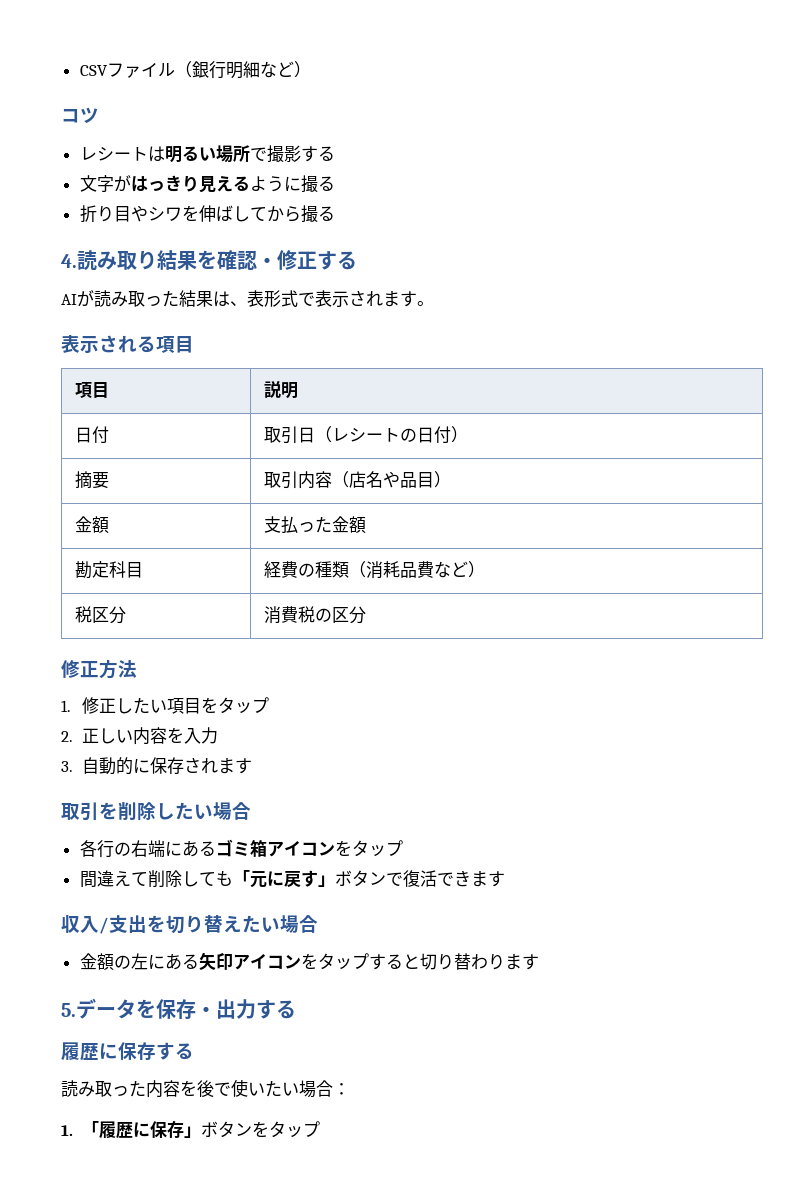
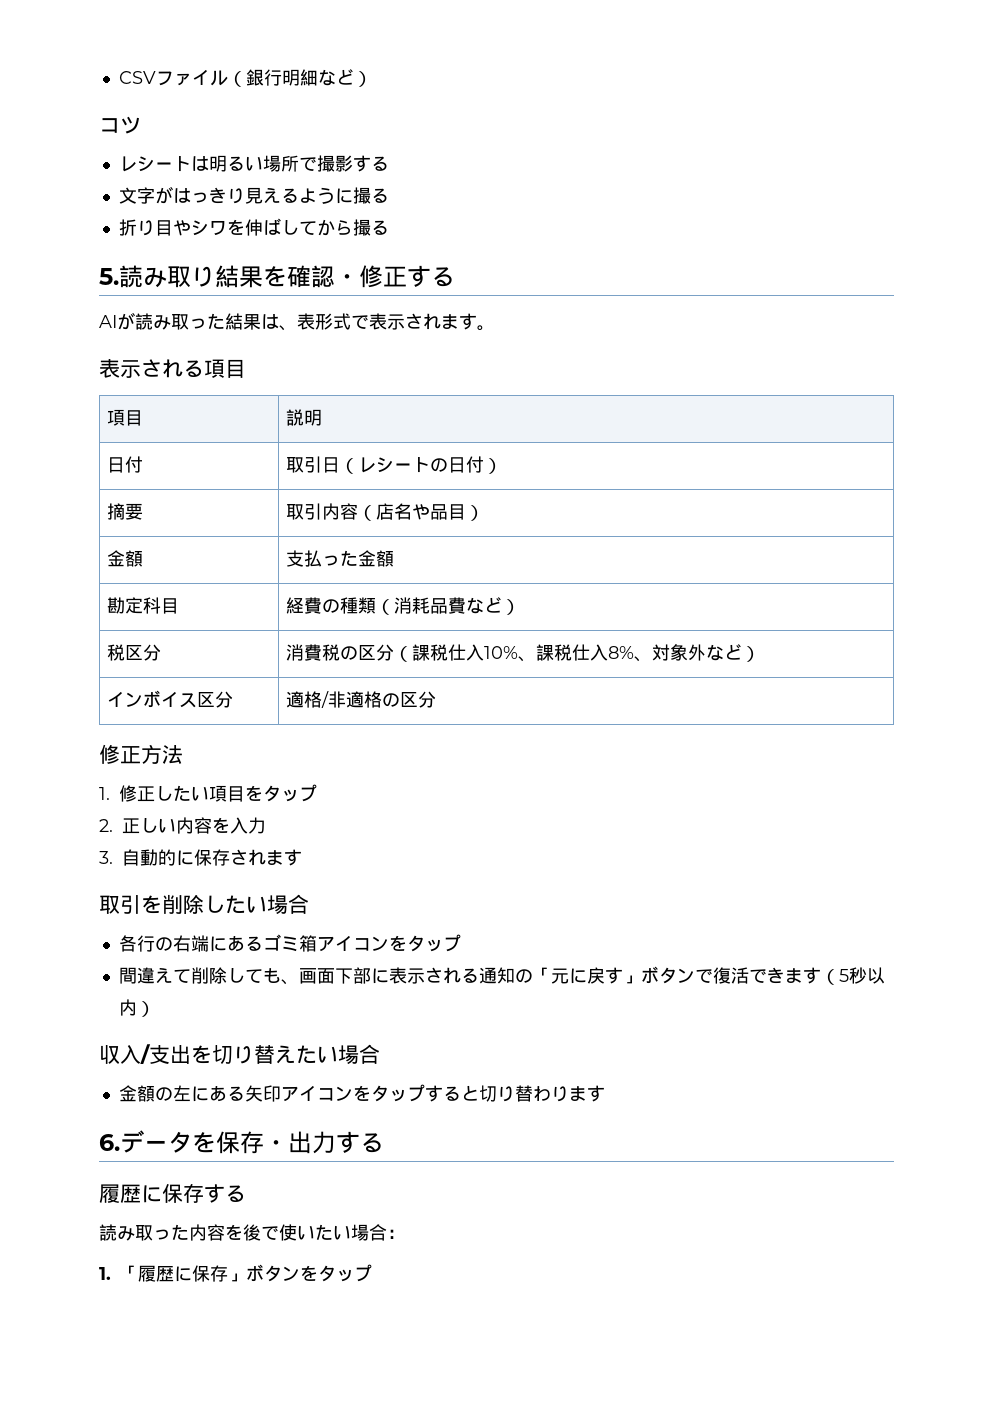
- 4.読み取り結果を確認・修正する
+ 5.読み取り結果を確認・修正する
- 税区分 | 消費税の区分
+ 税区分 | 消費税の区分（課税仕入10%、課税仕入8%、対象外など）
+ インボイス区分 | 適格/非適格の区分
- 間違えて削除しても「元に戻す」ボタンで復活できます
+ 間違えて削除しても、画面下部に表示される通知の「元に戻す」ボタンで復活できます（5秒以内）
- 5.データを保存・出力する
+ 6.データを保存・出力する

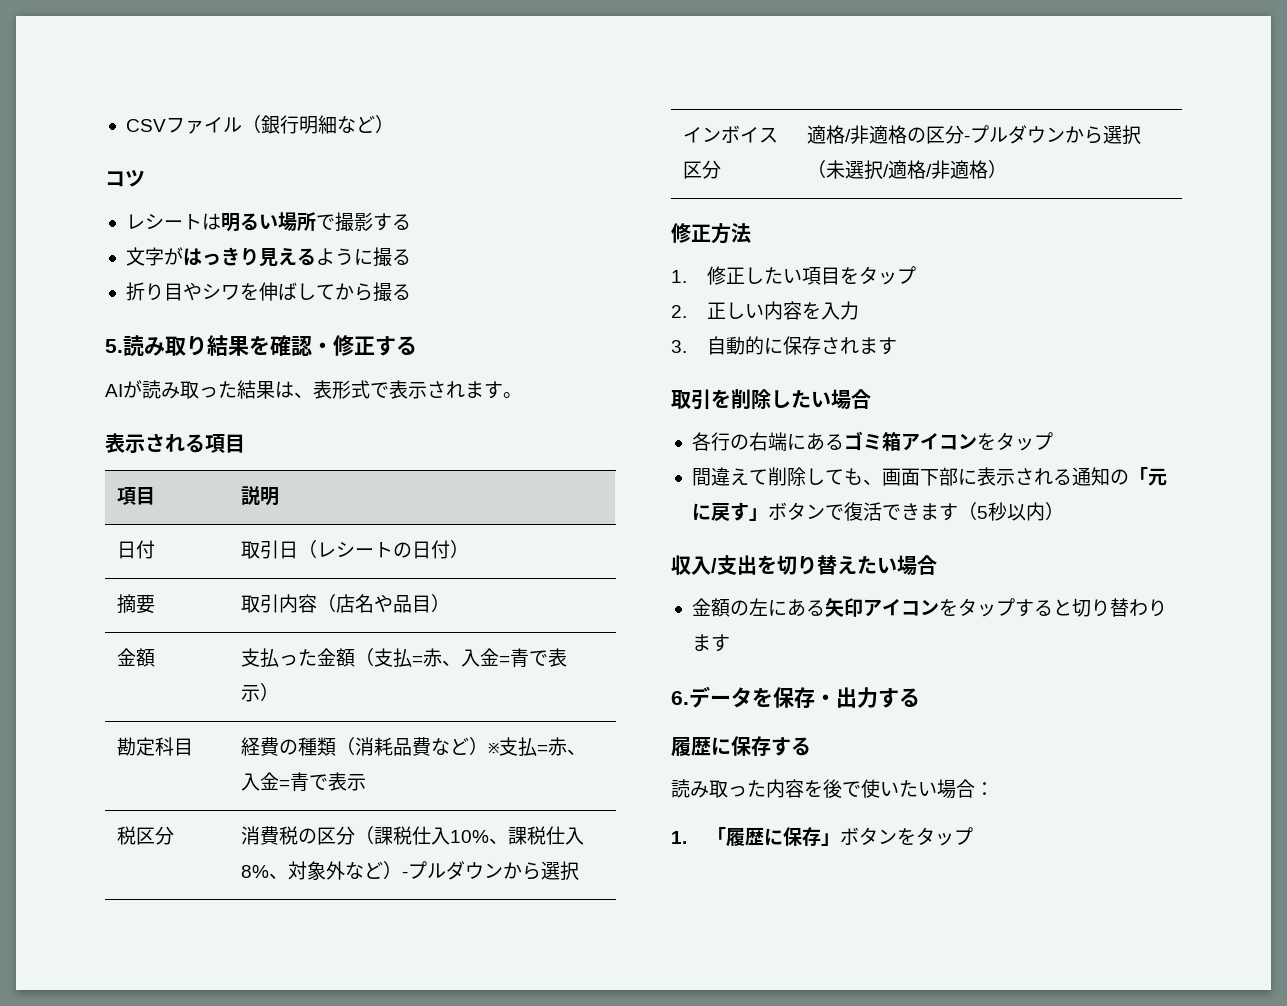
- 金額 | 支払った金額
+ 金額 | 支払った金額（支払=赤、入金=青で表示）
- 勘定科目 | 経費の種類（消耗品費など）
+ 勘定科目 | 経費の種類（消耗品費など）※支払=赤、入金=青で表示
- 税区分 | 消費税の区分（課税仕入10%、課税仕入8%、対象外など）
+ 税区分 | 消費税の区分（課税仕入10%、課税仕入8%、対象外など）-プルダウンから選択
- インボイス区分 | 適格/非適格の区分
+ インボイス区分 | 適格/非適格の区分-プルダウンから選択（未選択/適格/非適格）

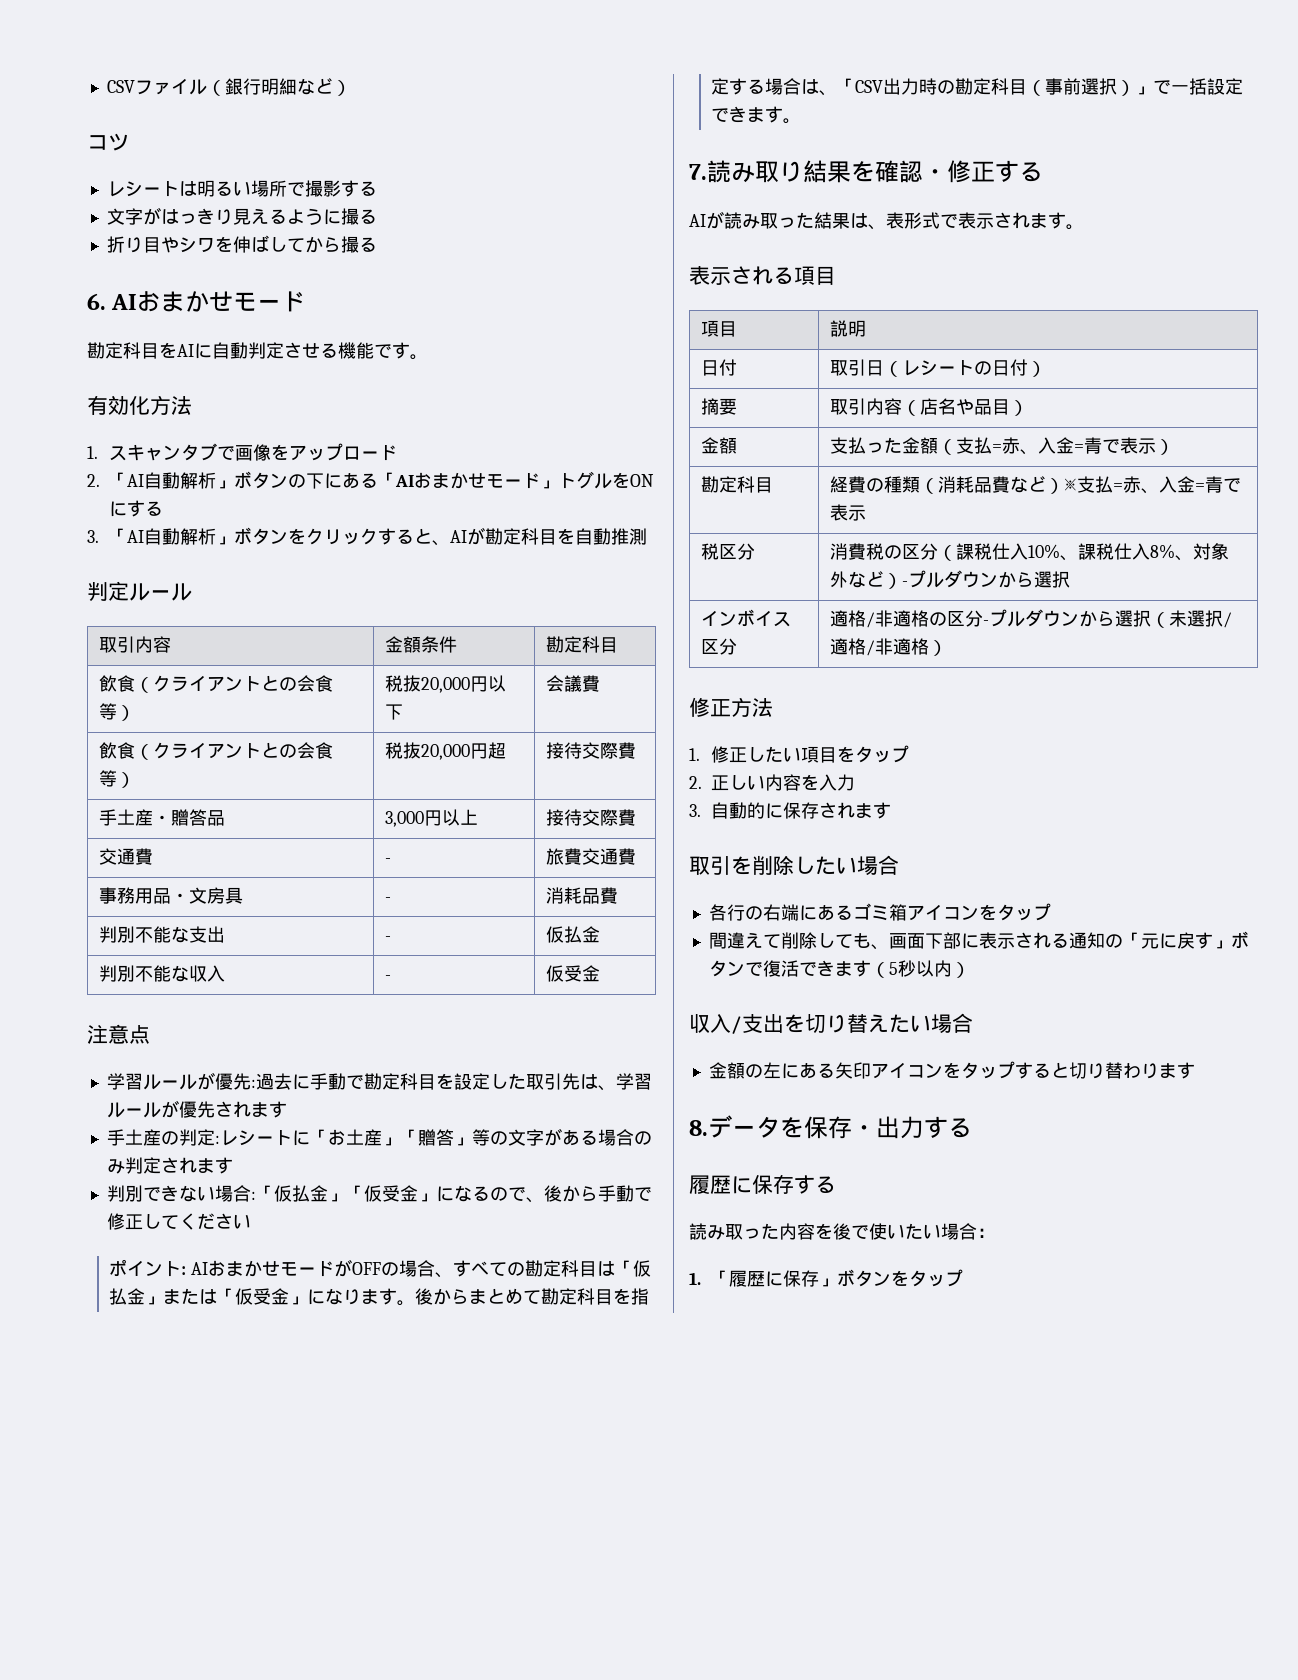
- 5.読み取り結果を確認・修正する
+ 6. AIおまかせモード
+ 勘定科目をAIに自動判定させる機能です。
+ 有効化方法
+ 1.スキャンタブで画像をアップロード
+ 2.「AI自動解析」ボタンの下にある「AIおまかせモード」トグルをONにする
+ 3.「AI自動解析」ボタンをクリックすると、AIが勘定科目を自動推測
+ 判定ルール
+ 取引内容 | 金額条件 | 勘定科目
+ 飲食（クライアントとの会食等） | 税抜20,000円以下 | 会議費
+ 飲食（クライアントとの会食等） | 税抜20,000円超 | 接待交際費
+ 手土産・贈答品 | 3,000円以上 | 接待交際費
+ 交通費 | - | 旅費交通費
+ 事務用品・文房具 | - | 消耗品費
+ 判別不能な支出 | - | 仮払金
+ 判別不能な収入 | - | 仮受金
+ 注意点
+ 学習ルールが優先:過去に手動で勘定科目を設定した取引先は、学習ルールが優先されます
+ 手土産の判定:レシートに「お土産」「贈答」等の文字がある場合のみ判定されます
+ 判別できない場合:「仮払金」「仮受金」になるので、後から手動で修正してください
+ ポイント: AIおまかせモードがOFFの場合、すべての勘定科目は「仮払金」または「仮受金」になります。後からまとめて勘定科目を指定する場合は、「CSV出力時の勘定科目（事前選択）」で一括設定できます。
+ 7.読み取り結果を確認・修正する
- 6.データを保存・出力する
+ 8.データを保存・出力する

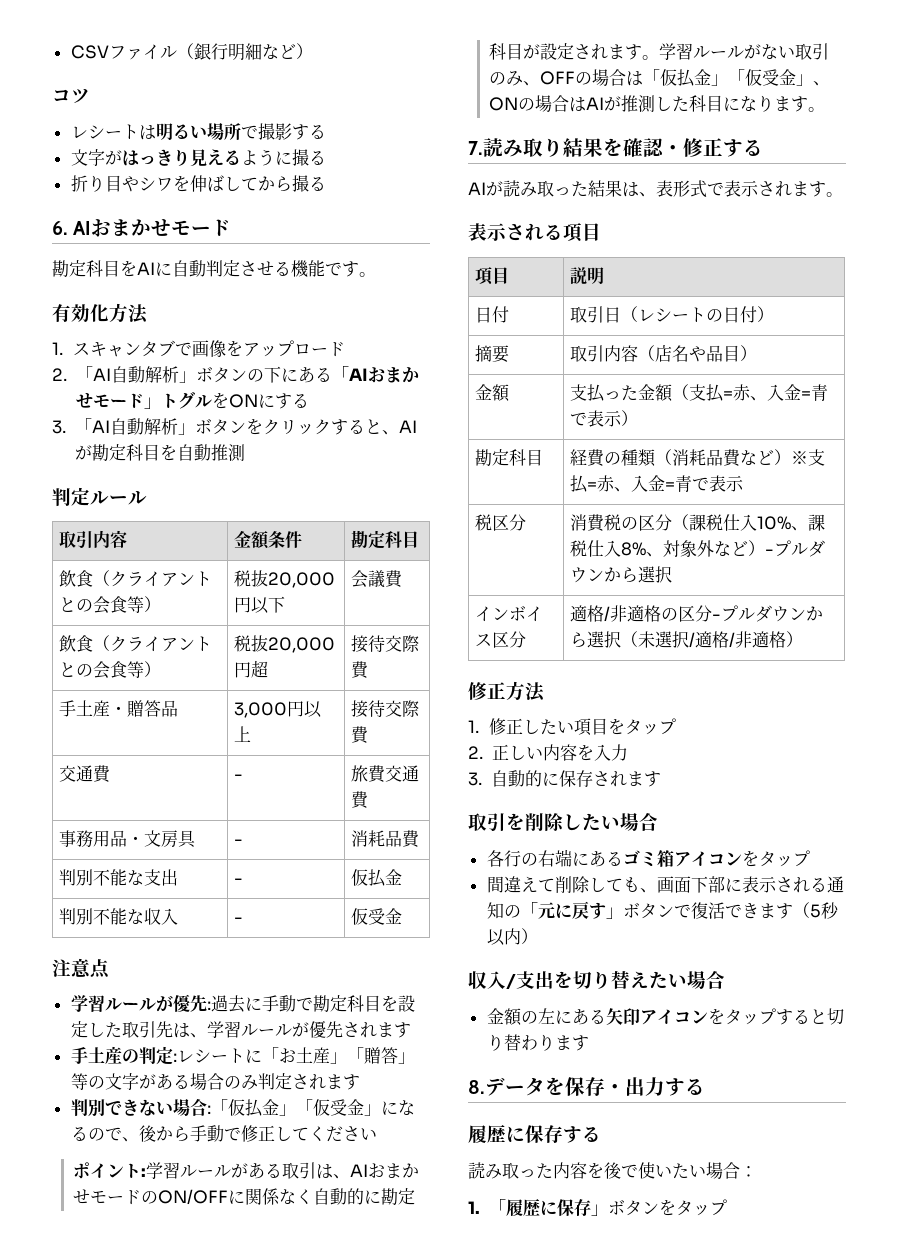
- ポイント: AIおまかせモードがOFFの場合、すべての勘定科目は「仮払金」または「仮受金」になります。後からまとめて勘定科目を指定する場合は、「CSV出力時の勘定科目（事前選択）」で一括設定できます。
+ ポイント:学習ルールがある取引は、AIおまかせモードのON/OFFに関係なく自動的に勘定科目が設定されます。学習ルールがない取引のみ、OFFの場合は「仮払金」「仮受金」、ONの場合はAIが推測した科目になります。

